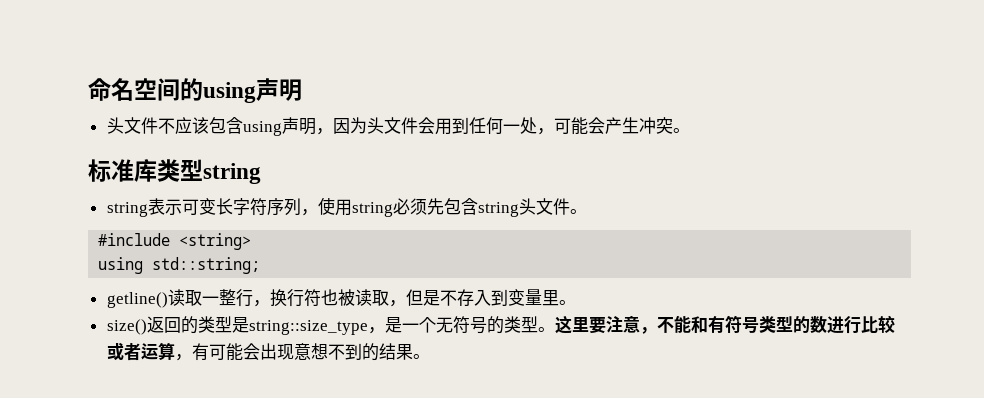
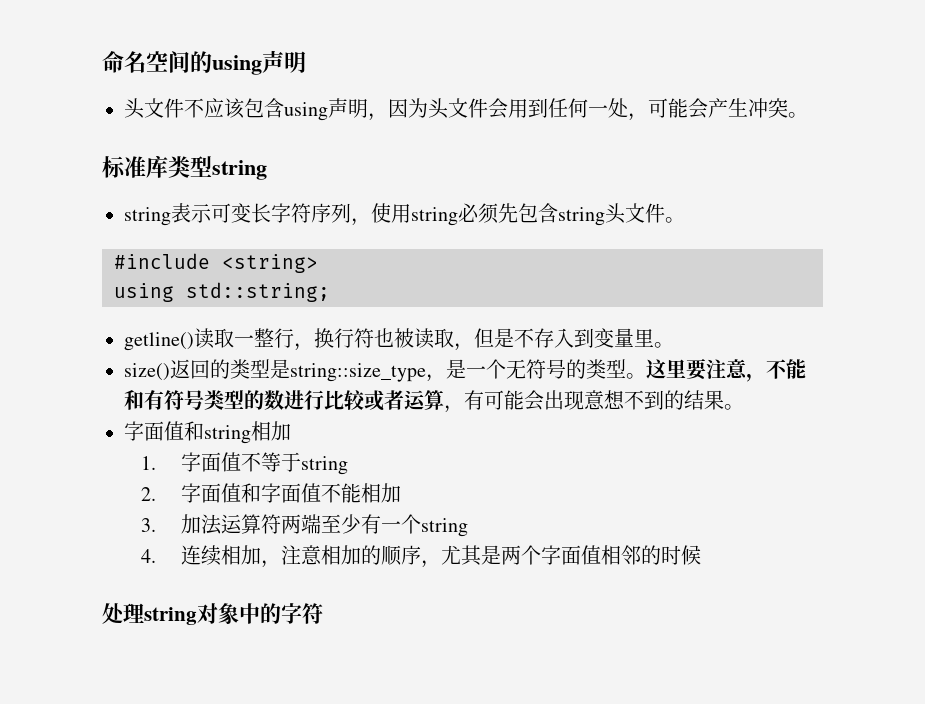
+ 字面值和string相加
+ 1.字面值不等于string
+ 2.字面值和字面值不能相加
+ 3.加法运算符两端至少有一个string
+ 4.连续相加，注意相加的顺序，尤其是两个字面值相邻的时候
+ 处理string对象中的字符

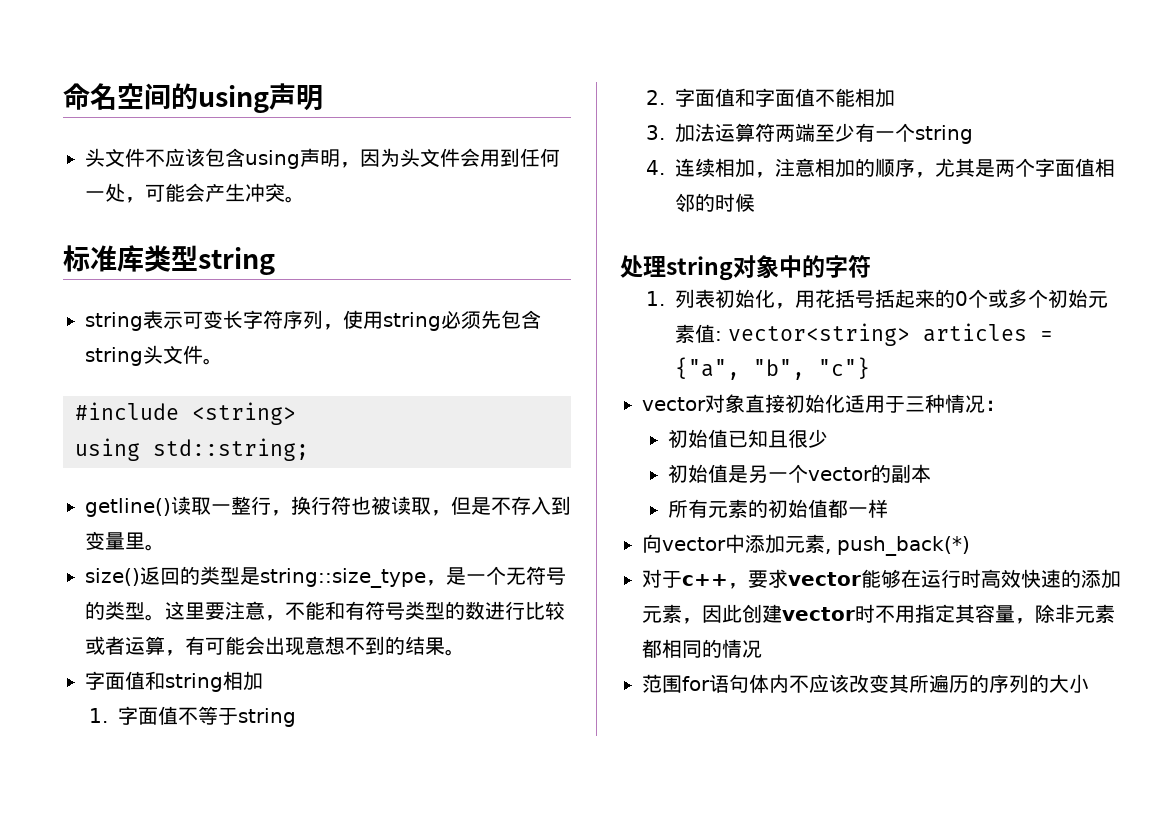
+ 1.列表初始化，用花括号括起来的0个或多个初始元素值: vector<string> articles = {"a", "b", "c"}
+ vector对象直接初始化适用于三种情况：
+ 初始值已知且很少
+ 初始值是另一个vector的副本
+ 所有元素的初始值都一样
+ 向vector中添加元素, push_back(*)
+ 对于c++，要求vector能够在运行时高效快速的添加元素，因此创建vector时不用指定其容量，除非元素都相同的情况
+ 范围for语句体内不应该改变其所遍历的序列的大小

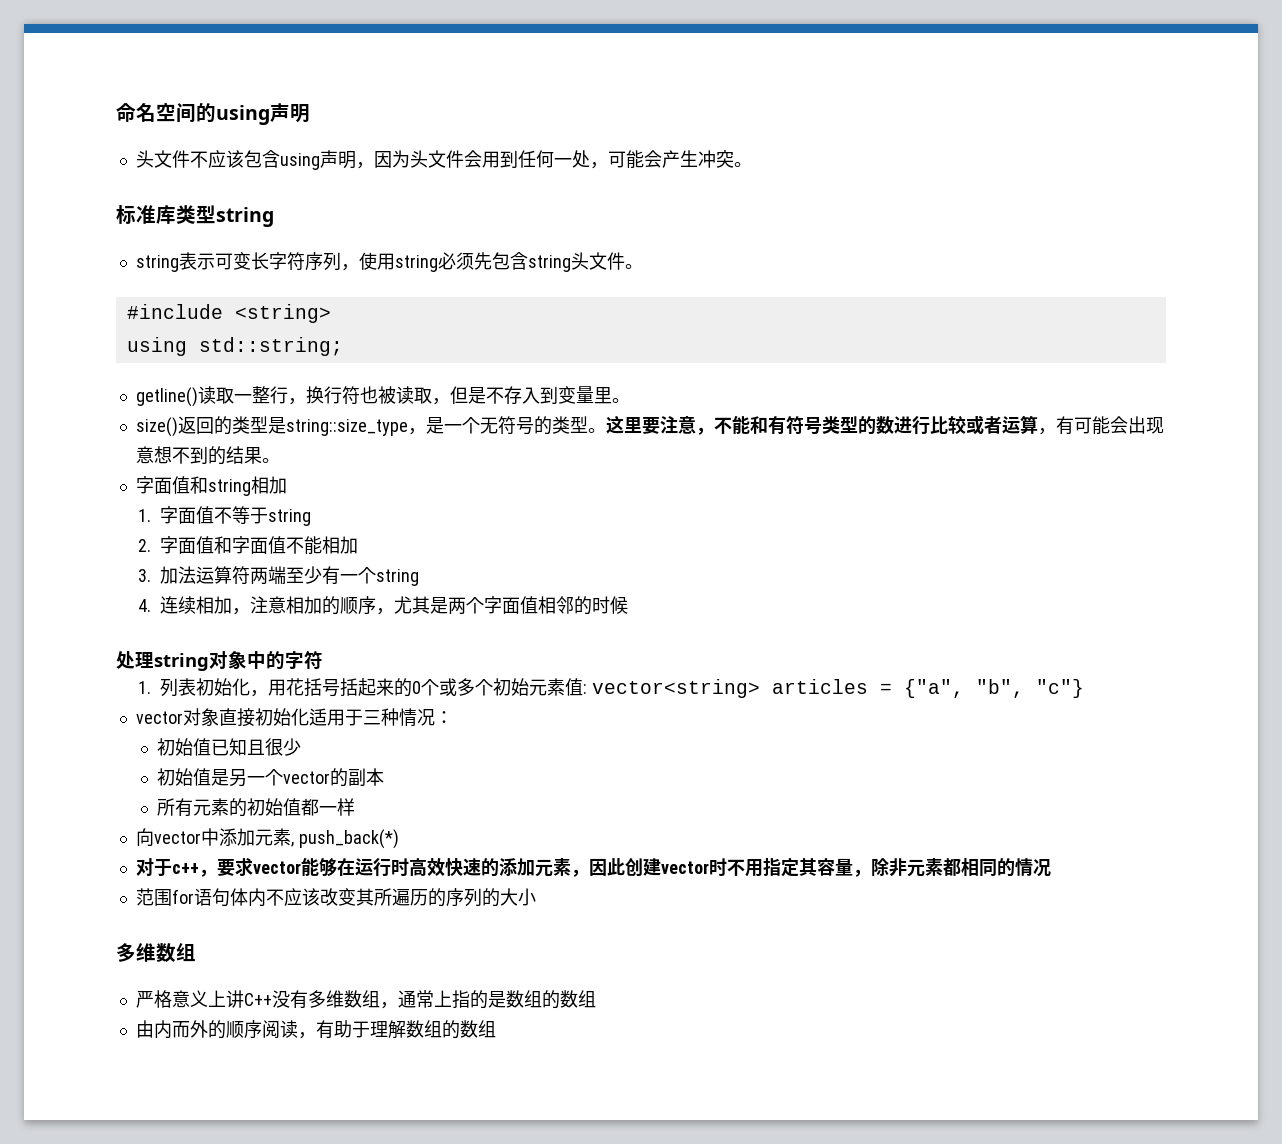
  范围for语句体内不应该改变其所遍历的序列的大小
+ 多维数组
+ 严格意义上讲C++没有多维数组，通常上指的是数组的数组
+ 由内而外的顺序阅读，有助于理解数组的数组

